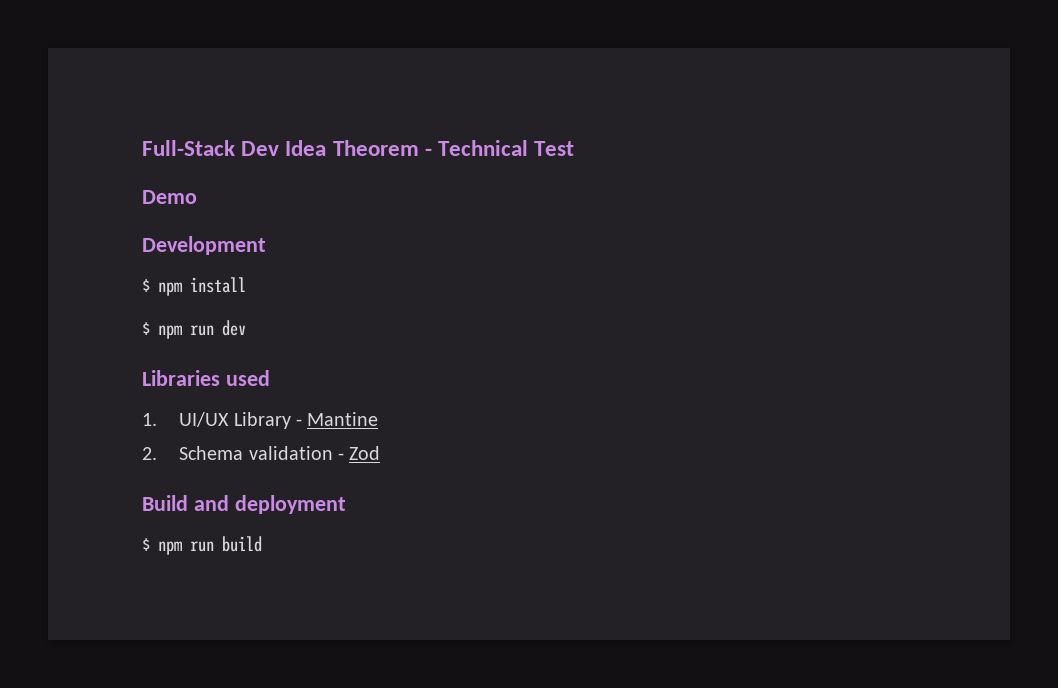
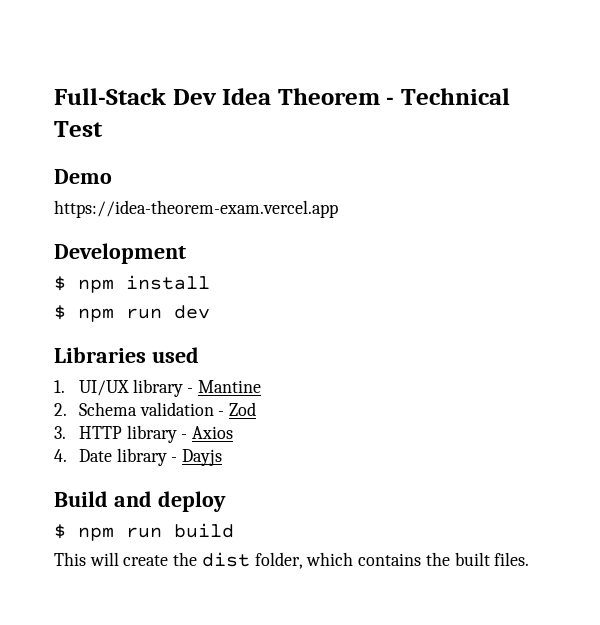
+ https://idea-theorem-exam.vercel.app
- 1. UI/UX Library - Mantine
+ 1. UI/UX library - Mantine
+ 3. HTTP library - Axios
+ 4. Date library - Dayjs
- Build and deployment
+ Build and deploy
+ This will create the dist folder, which contains the built files.

